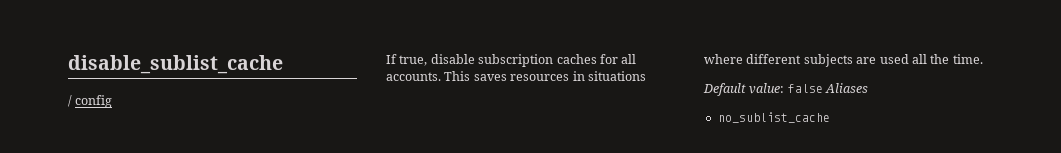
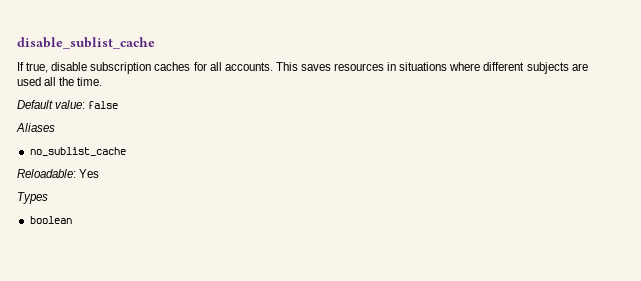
- / config
- Default value: false Aliases
+ Default value: false
+ Aliases
+ Reloadable: Yes
+ Types
+ boolean

